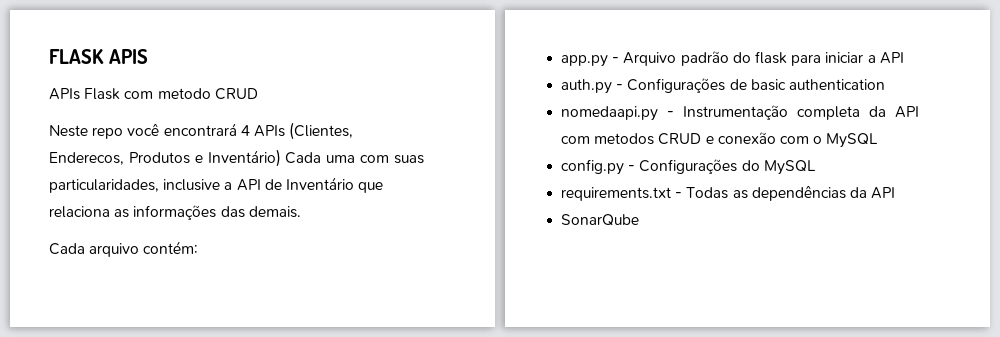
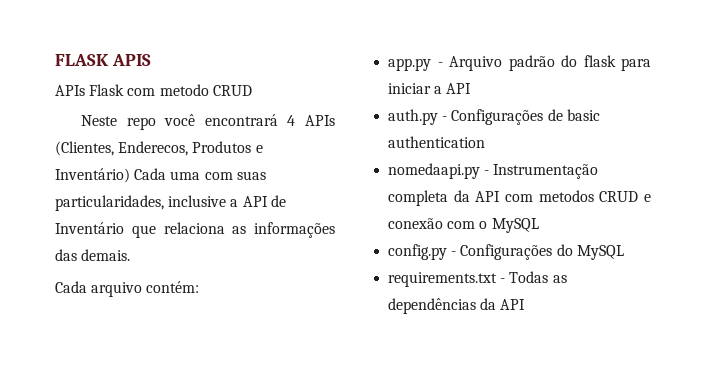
- SonarQube

